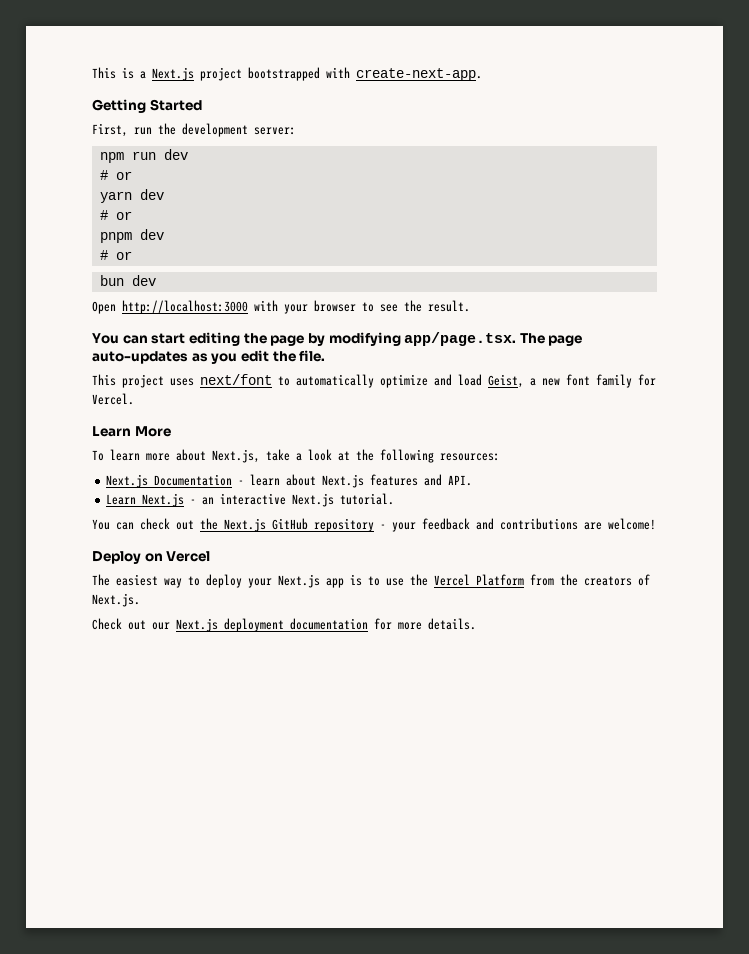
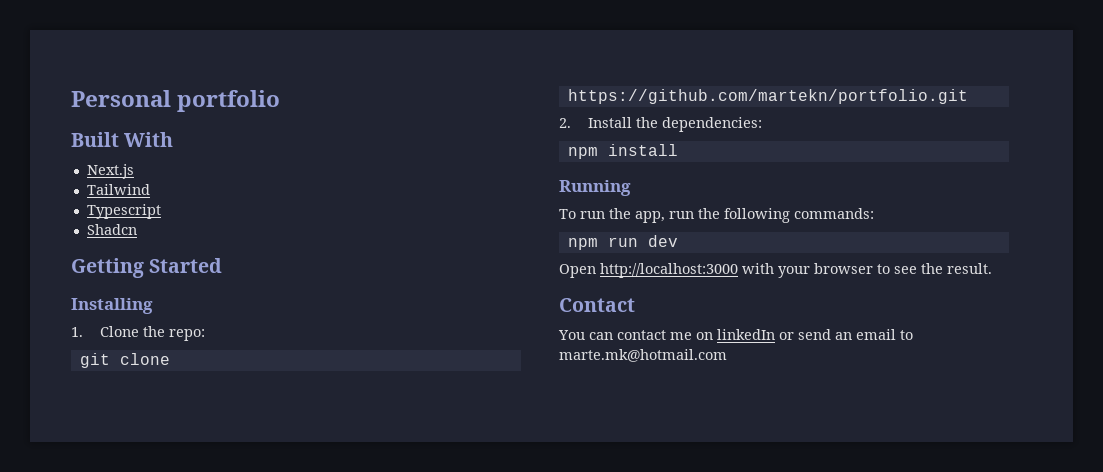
- This is a Next.js project bootstrapped with create-next-app.
+ Personal portfolio
+ Built With
+ Next.js
+ Tailwind
+ Typescript
+ Shadcn
  Getting Started
- First, run the development server:
+ Installing
+ 1. Clone the repo:
+ git clone https://github.com/martekn/portfolio.git
+ 2. Install the dependencies:
+ npm install
+ Running
+ To run the app, run the following commands:
  npm run dev
- # or
- yarn dev
- # or
- pnpm dev
- # or
- bun dev
- You can start editing the page by modifying app/page.tsx. The page auto-updates as you edit the file.
- This project uses next/font to automatically optimize and load Geist, a new font family for Vercel.
- Learn More
- To learn more about Next.js, take a look at the following resources:
- Next.js Documentation - learn about Next.js features and API.
- Learn Next.js - an interactive Next.js tutorial.
- You can check out the Next.js GitHub repository - your feedback and contributions are welcome!
- Deploy on Vercel
- The easiest way to deploy your Next.js app is to use the Vercel Platform from the creators of Next.js.
- Check out our Next.js deployment documentation for more details.
+ Contact
+ You can contact me on linkedIn or send an email to marte.mk@hotmail.com

